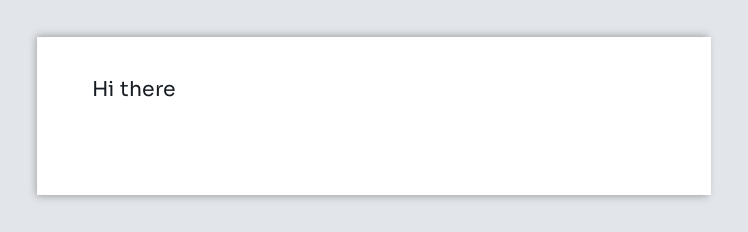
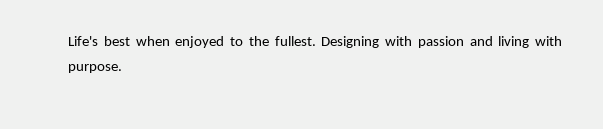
- Hi there
+ Life's best when enjoyed to the fullest. Designing with passion and living with purpose.

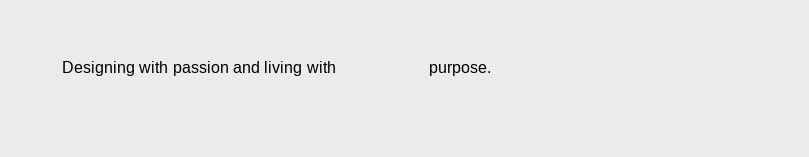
- Life's best when enjoyed to the fullest.

